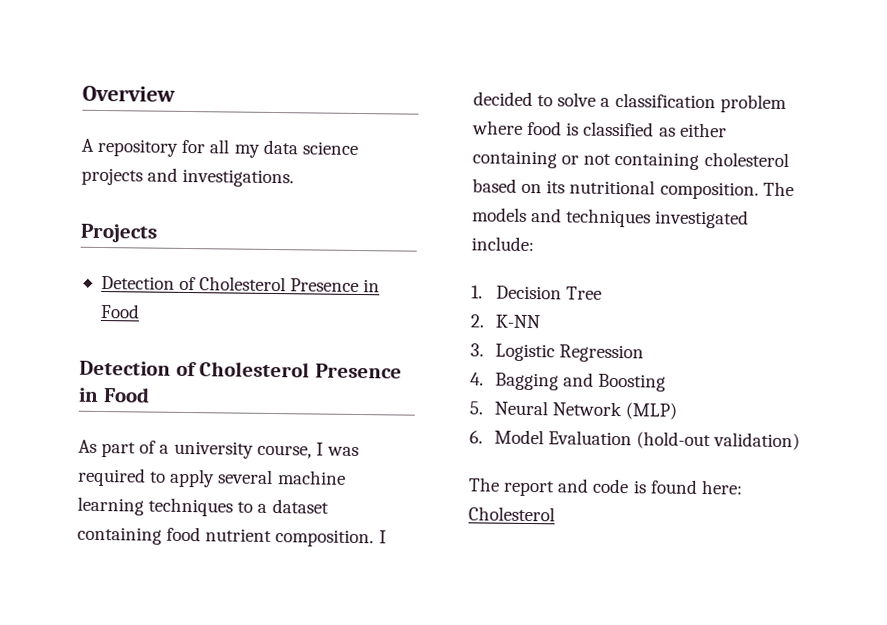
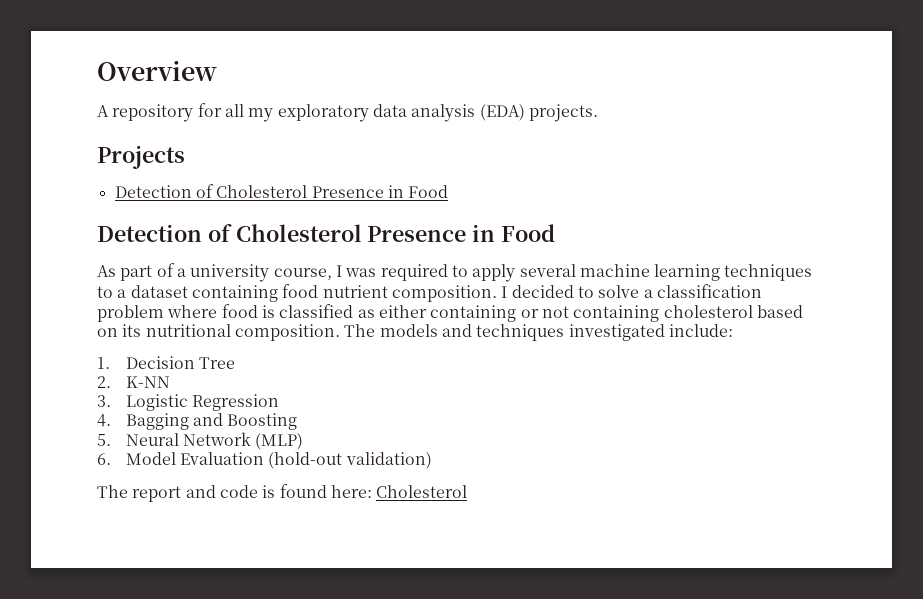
- A repository for all my data science projects and investigations.
+ A repository for all my exploratory data analysis (EDA) projects.

